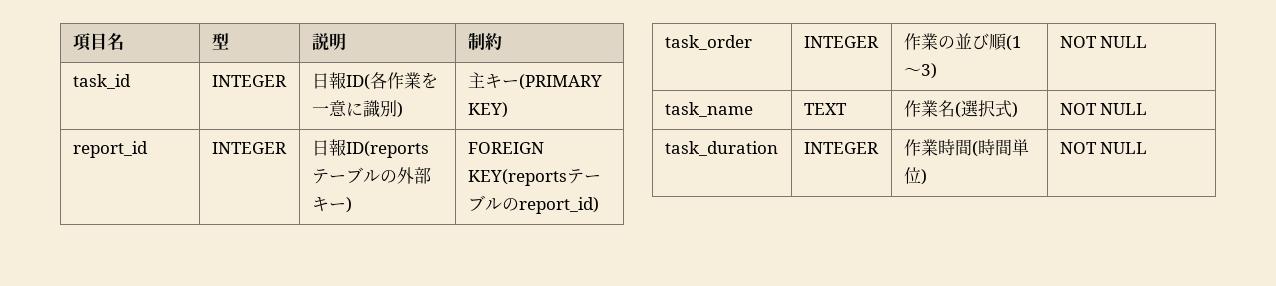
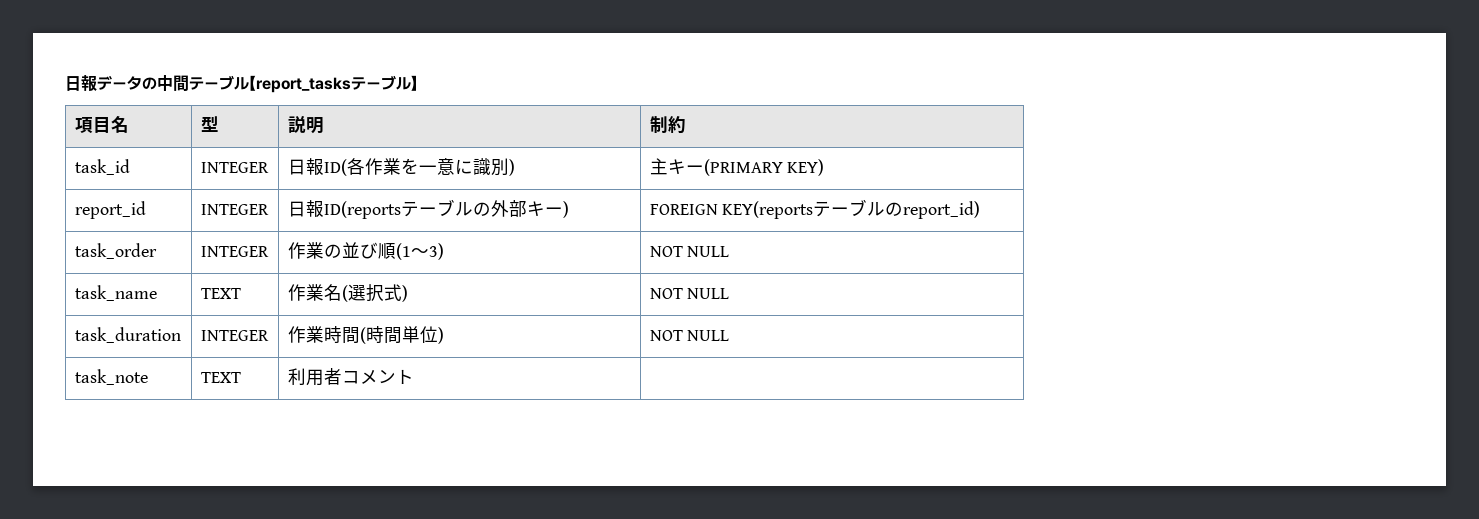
+ 日報データの中間テーブル【report_tasksテーブル】
+ task_note | TEXT | 利用者コメント |

